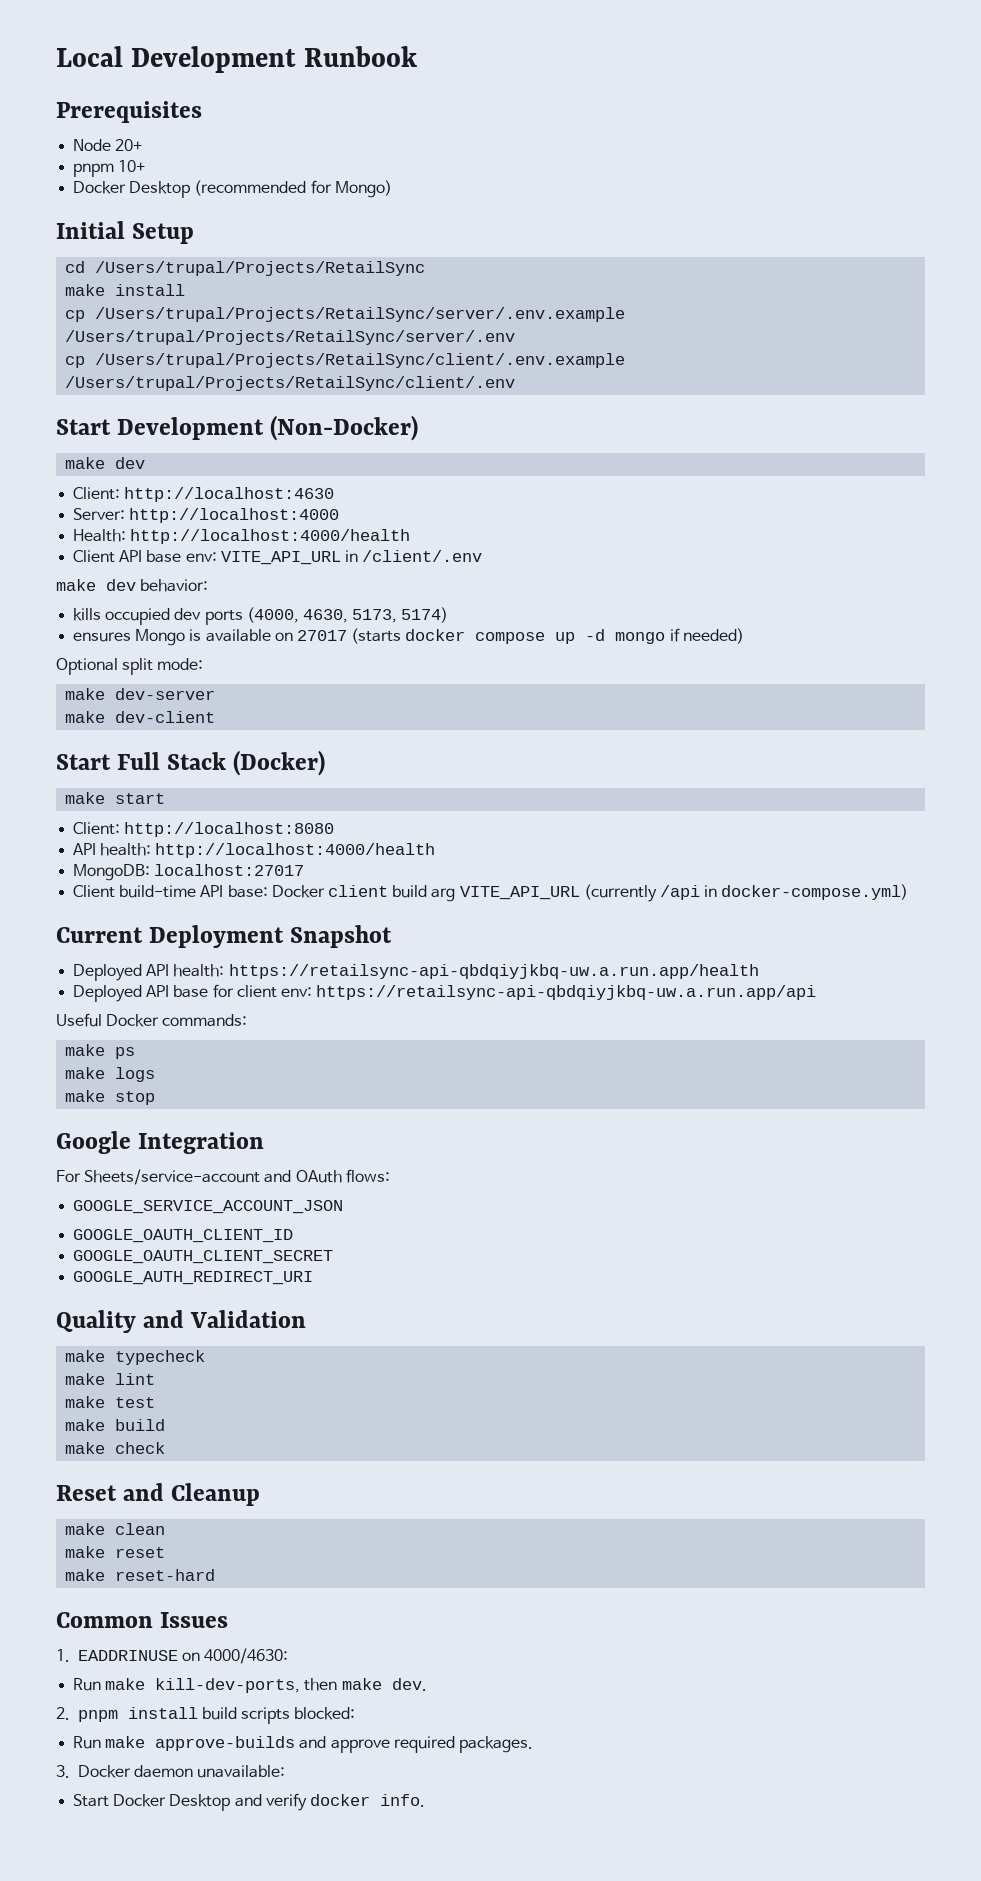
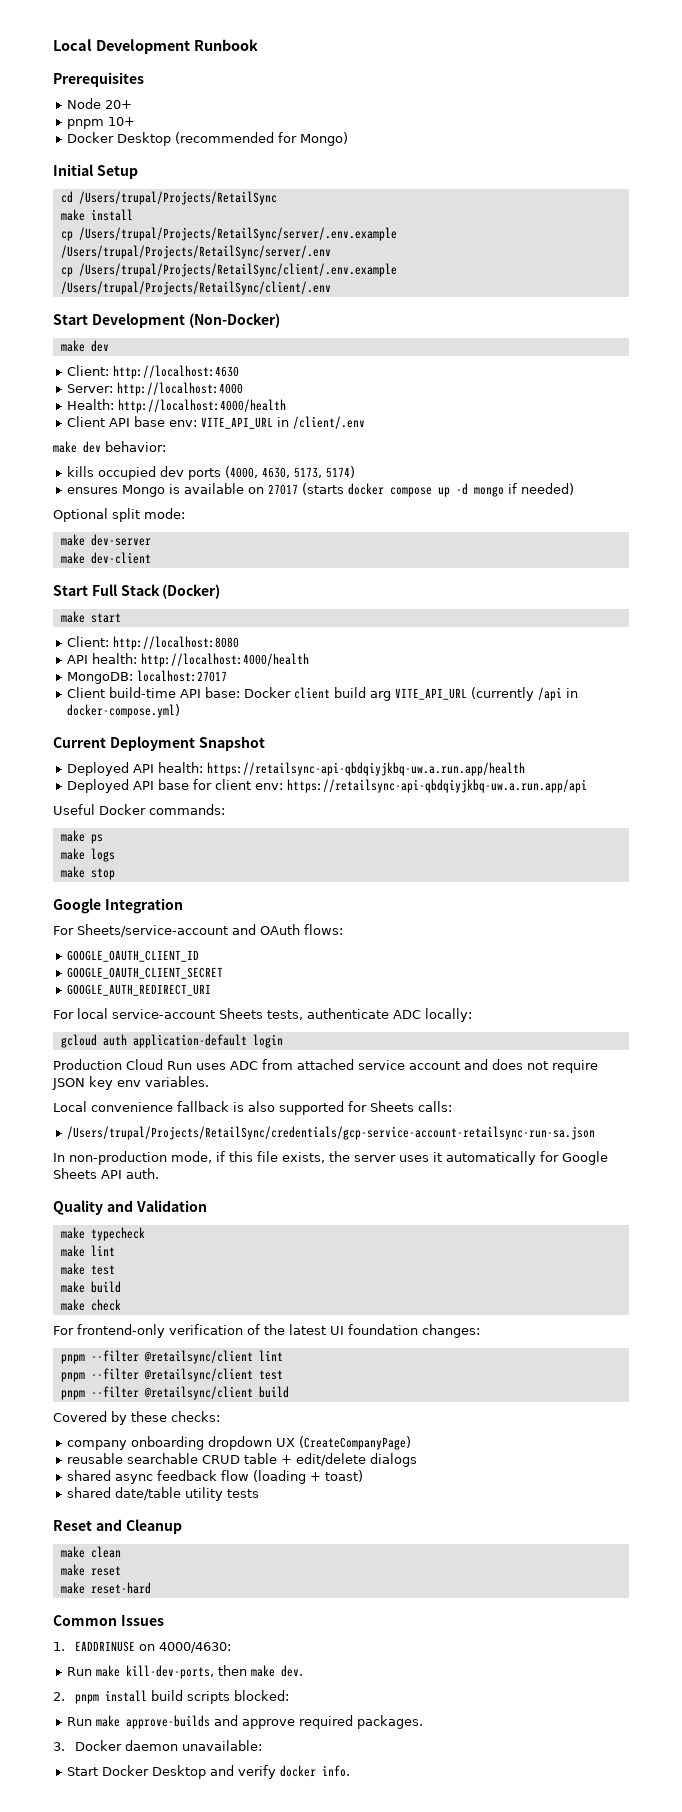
- GOOGLE_SERVICE_ACCOUNT_JSON
+ For local service-account Sheets tests, authenticate ADC locally:
+ gcloud auth application-default login
+ Production Cloud Run uses ADC from attached service account and does not require JSON key env variables.
+ Local convenience fallback is also supported for Sheets calls:
+ /Users/trupal/Projects/RetailSync/credentials/gcp-service-account-retailsync-run-sa.json
+ In non-production mode, if this file exists, the server uses it automatically for Google Sheets API auth.
+ For frontend-only verification of the latest UI foundation changes:
+ pnpm --filter @retailsync/client lint
+ pnpm --filter @retailsync/client test
+ pnpm --filter @retailsync/client build
+ Covered by these checks:
+ company onboarding dropdown UX (CreateCompanyPage)
+ reusable searchable CRUD table + edit/delete dialogs
+ shared async feedback flow (loading + toast)
+ shared date/table utility tests

